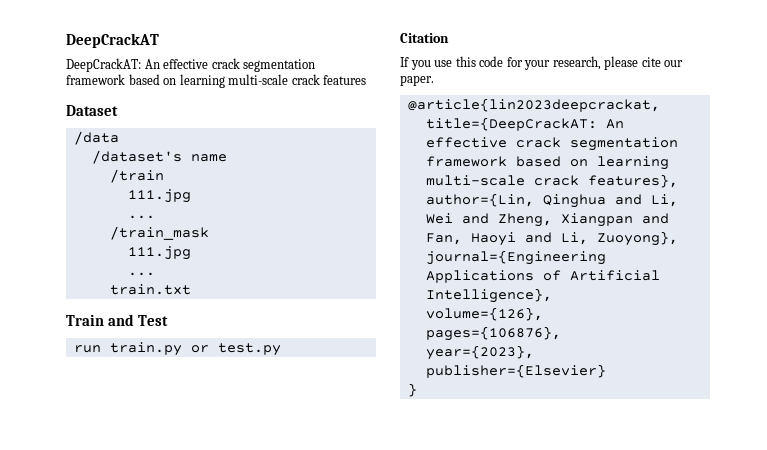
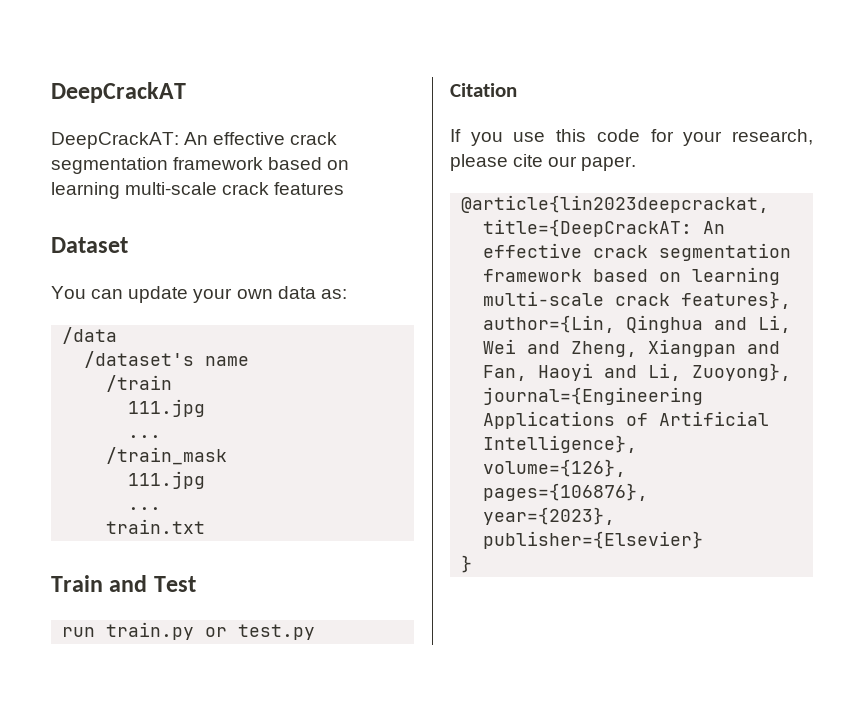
+ You can update your own data as:

